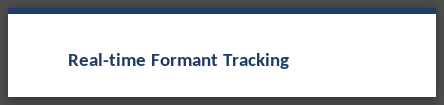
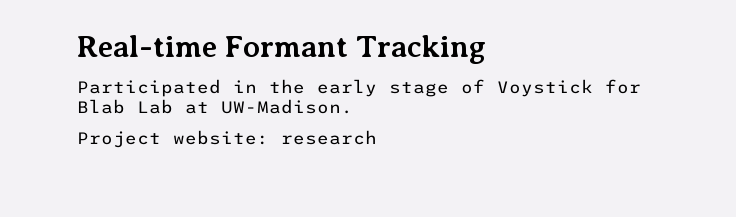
+ Participated in the early stage of Voystick for Blab Lab at UW-Madison.
+ Project website: research

